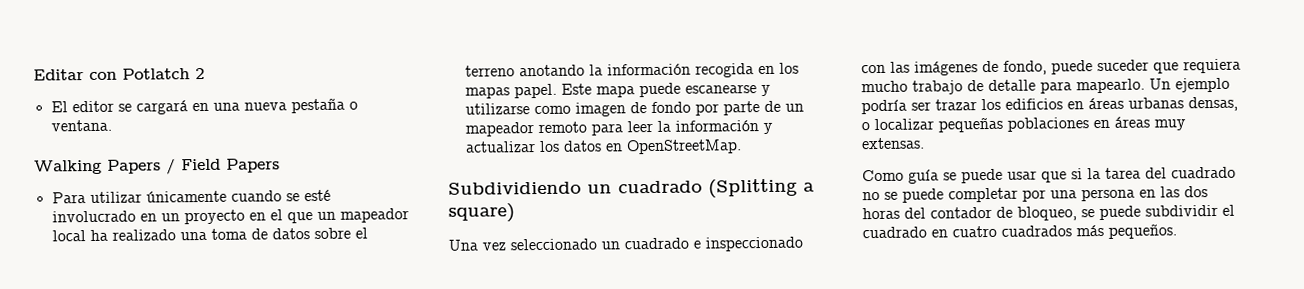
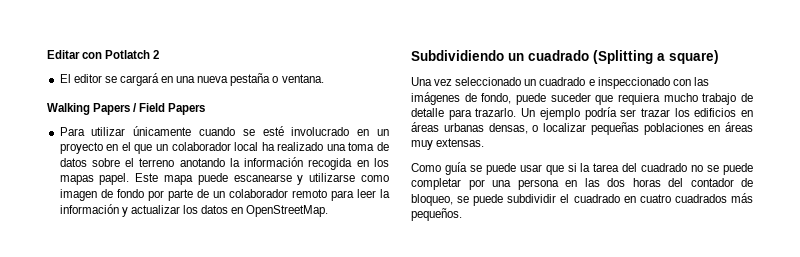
- Para utilizar únicamente cuando se esté involucrado en un proyecto en el que un mapeador local ha realizado una toma de datos sobre el terreno anotando la información recogida en los mapas papel.
+ Para utilizar únicamente cuando se esté involucrado en un proyecto en el que un colaborador local ha realizado una toma de datos sobre el terreno anotando la información recogida en los mapas papel.
- Este mapa puede escanearse y utilizarse como imagen de fondo por parte de un mapeador remoto para leer la información y actualizar los datos en OpenStreetMap.
+ Este mapa puede escanearse y utilizarse como imagen de fondo por parte de un colaborador remoto para leer la información y actualizar los datos en OpenStreetMap.
- Una vez seleccionado un cuadrado e inspeccionado con las imágenes de fondo, puede suceder que requiera mucho trabajo de detalle para mapearlo.
+ Una vez seleccionado un cuadrado e inspeccionado con las imágenes de fondo, puede suceder que requiera mucho trabajo de detalle para trazarlo.

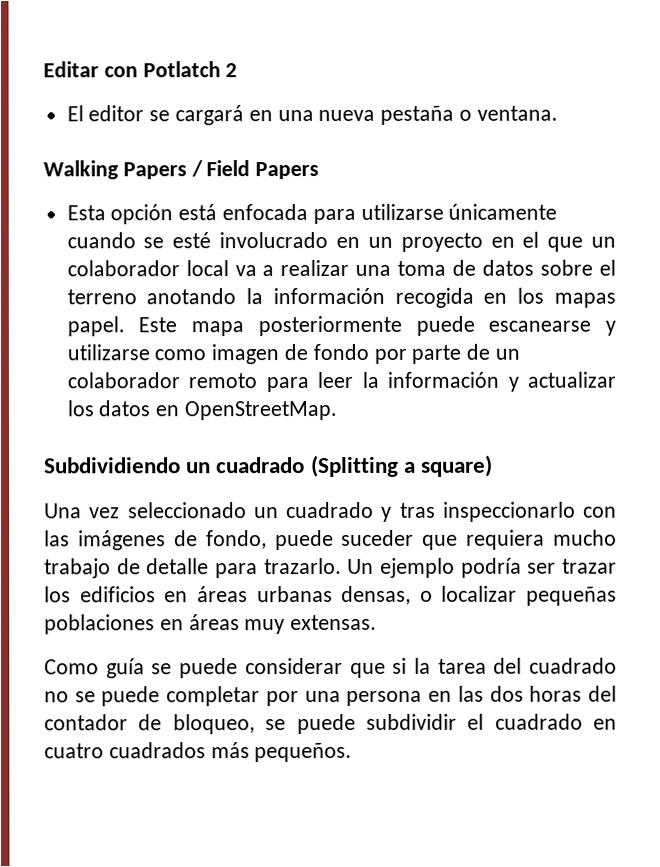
- Para utilizar únicamente cuando se esté involucrado en un proyecto en el que un colaborador local ha realizado una toma de datos sobre el terreno anotando la información recogida en los mapas papel.
+ Esta opción está enfocada para utilizarse únicamente cuando se esté involucrado en un proyecto en el que un colaborador local va a realizar una toma de datos sobre el terreno anotando la información recogida en los mapas papel.
- Este mapa puede escanearse y utilizarse como imagen de fondo por parte de un colaborador remoto para leer la información y actualizar los datos en OpenStreetMap.
+ Este mapa posteriormente puede escanearse y utilizarse como imagen de fondo por parte de un colaborador remoto para leer la información y actualizar los datos en OpenStreetMap.
- Una vez seleccionado un cuadrado e inspeccionado con las imágenes de fondo, puede suceder que requiera mucho trabajo de detalle para trazarlo.
+ Una vez seleccionado un cuadrado y tras inspeccionarlo con las imágenes de fondo, puede suceder que requiera mucho trabajo de detalle para trazarlo.
- Como guía se puede usar que si la tarea del cuadrado no se puede completar por una persona en las dos horas del contador de bloqueo, se puede subdividir el cuadrado en cuatro cuadrados más pequeños.
+ Como guía se puede considerar que si la tarea del cuadrado no se puede completar por una persona en las dos horas del contador de bloqueo, se puede subdividir el cuadrado en cuatro cuadrados más pequeños.

